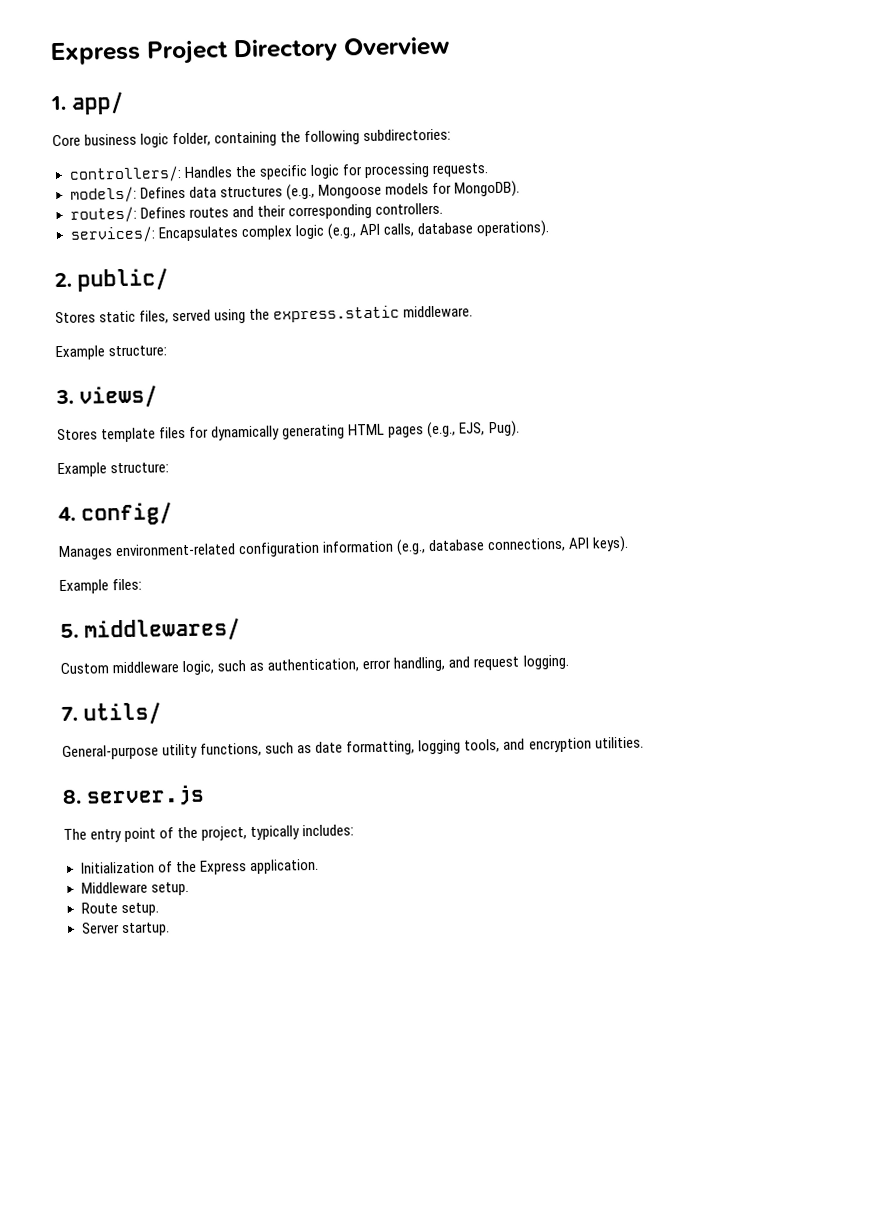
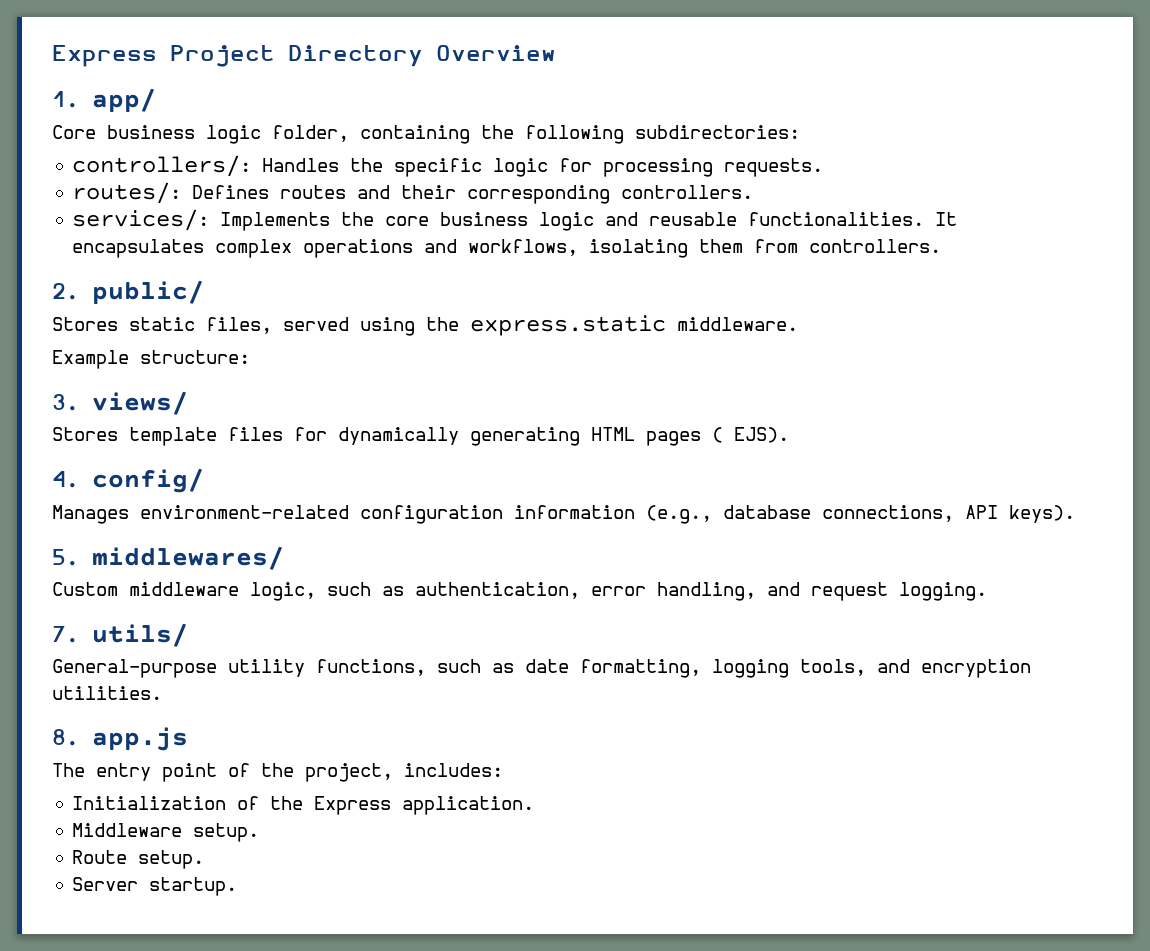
- models/: Defines data structures (e.g., Mongoose models for MongoDB).
- services/: Encapsulates complex logic (e.g., API calls, database operations).
+ services/: Implements the core business logic and reusable functionalities. It encapsulates complex operations and workflows, isolating them from controllers.
- Stores template files for dynamically generating HTML pages (e.g., EJS, Pug).
- Example structure:
+ Stores template files for dynamically generating HTML pages ( EJS).
- Example files:
- 8. server.js
+ 8. app.js
- The entry point of the project, typically includes:
+ The entry point of the project, includes:

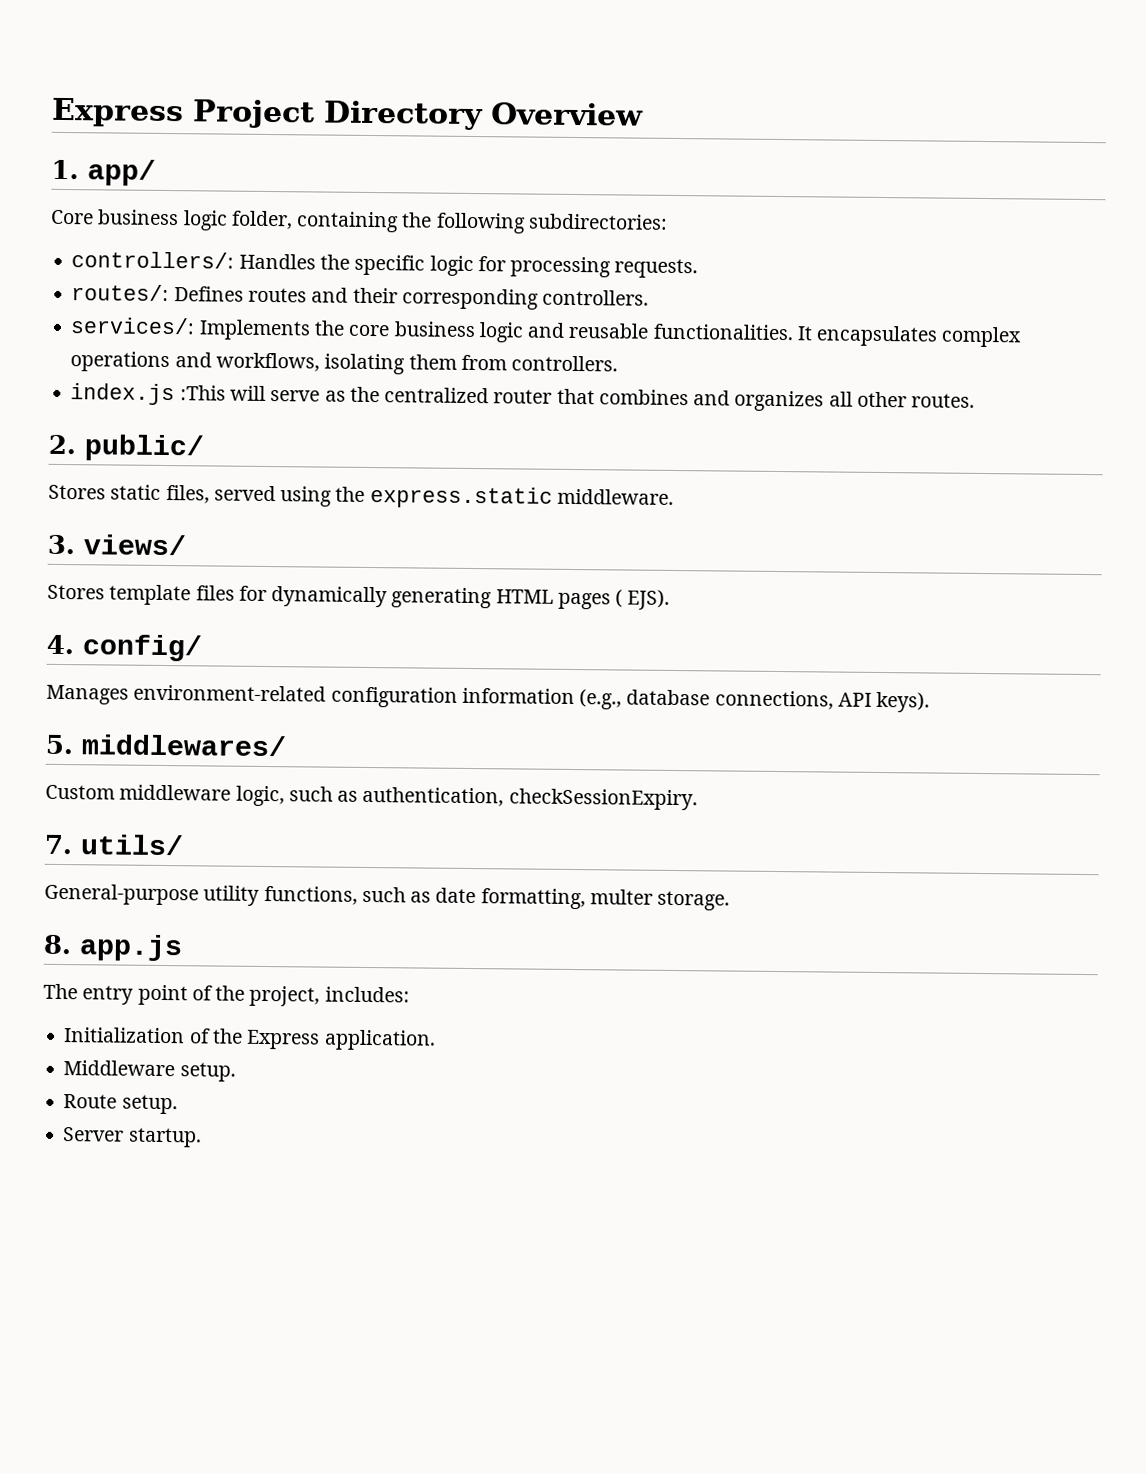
+ index.js :This will serve as the centralized router that combines and organizes all other routes.
- Example structure:
- Custom middleware logic, such as authentication, error handling, and request logging.
+ Custom middleware logic, such as authentication, checkSessionExpiry.
- General-purpose utility functions, such as date formatting, logging tools, and encryption utilities.
+ General-purpose utility functions, such as date formatting, multer storage.

